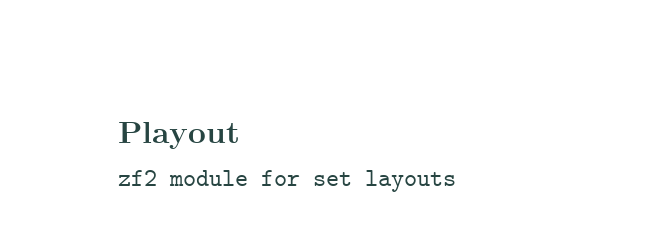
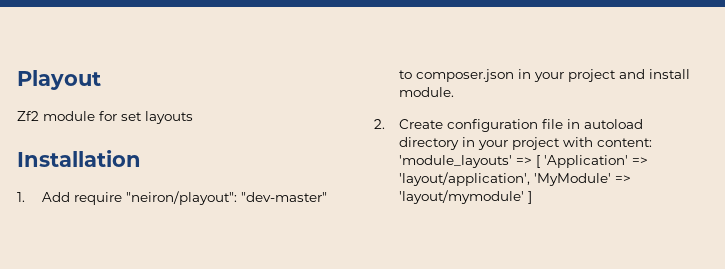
- zf2 module for set layouts
+ Zf2 module for set layouts
+ Installation
+ 1. Add require "neiron/playout": "dev-master" to composer.json in your project and install module.
+ 2. Create configuration file in autoload directory in your project with content: 'module_layouts' => [ 'Application' => 'layout/application', 'MyModule' => 'layout/mymodule' ]

